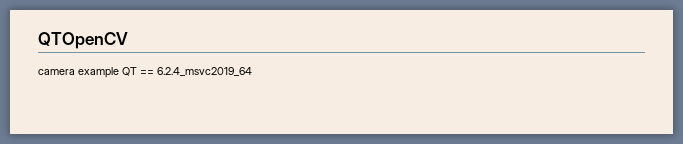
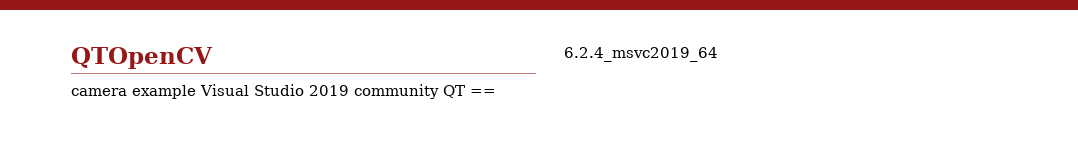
- camera example QT == 6.2.4_msvc2019_64
+ camera example Visual Studio 2019 community QT == 6.2.4_msvc2019_64

